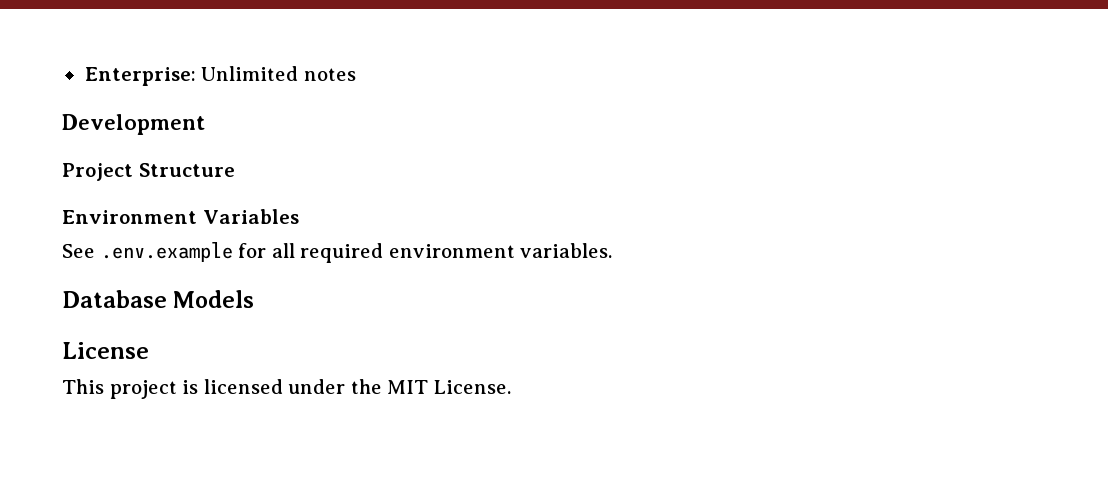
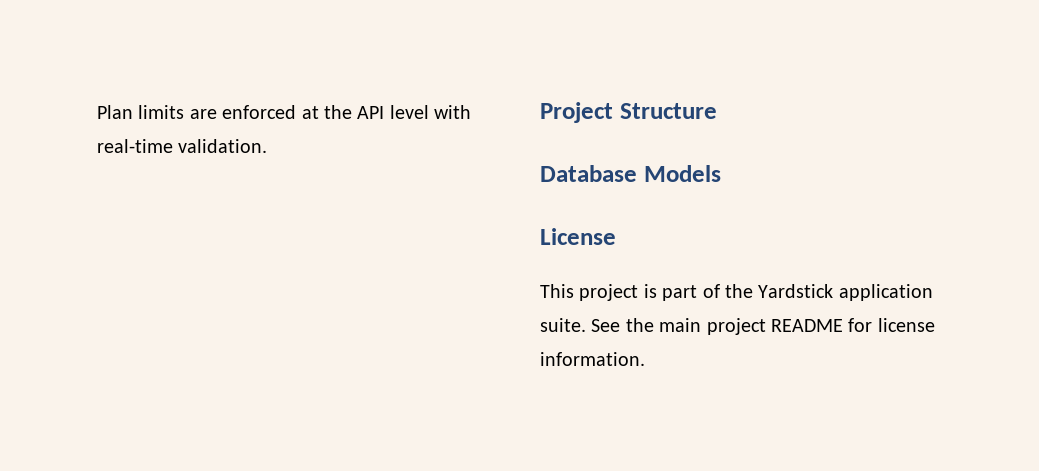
- Enterprise: Unlimited notes
- Development
+ Plan limits are enforced at the API level with real-time validation.
  Project Structure
- Environment Variables
- See .env.example for all required environment variables.
- This project is licensed under the MIT License.
+ This project is part of the Yardstick application suite. See the main project README for license information.

